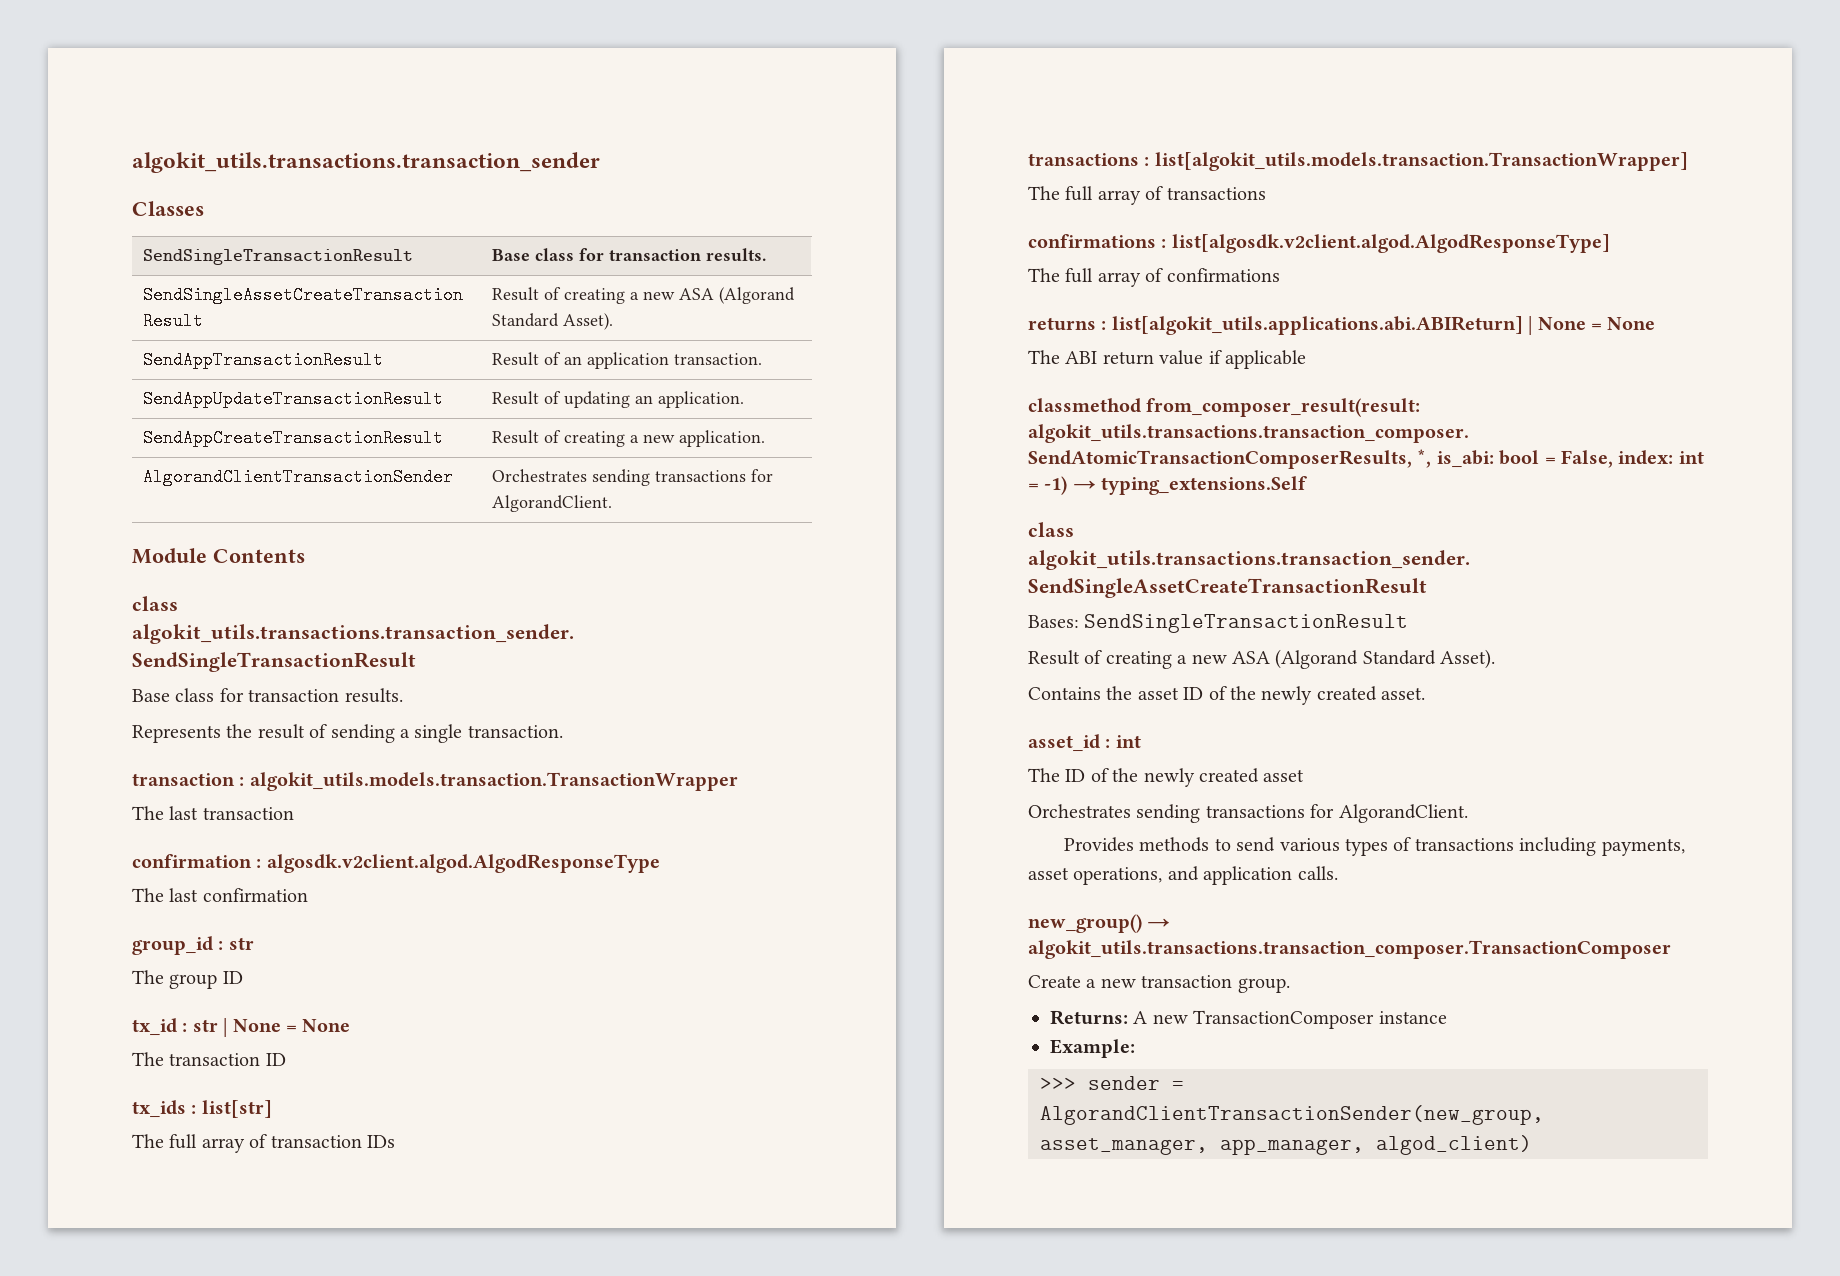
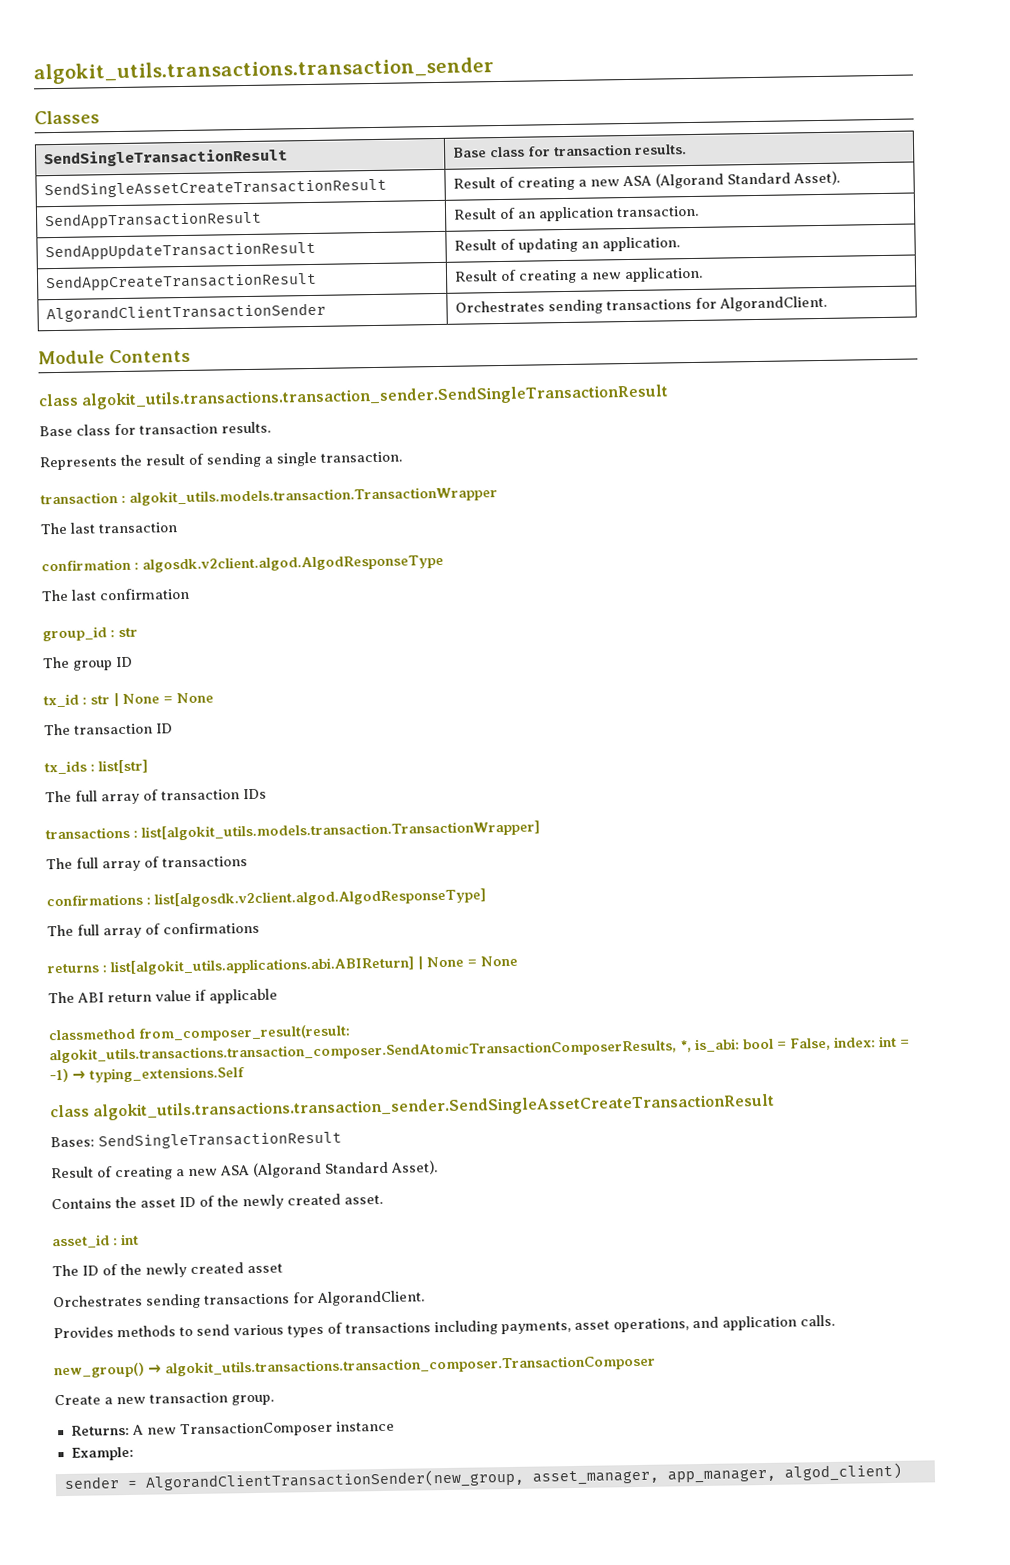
- >>> sender = AlgorandClientTransactionSender(new_group, asset_manager, app_manager, algod_client)
+ sender = AlgorandClientTransactionSender(new_group, asset_manager, app_manager, algod_client)

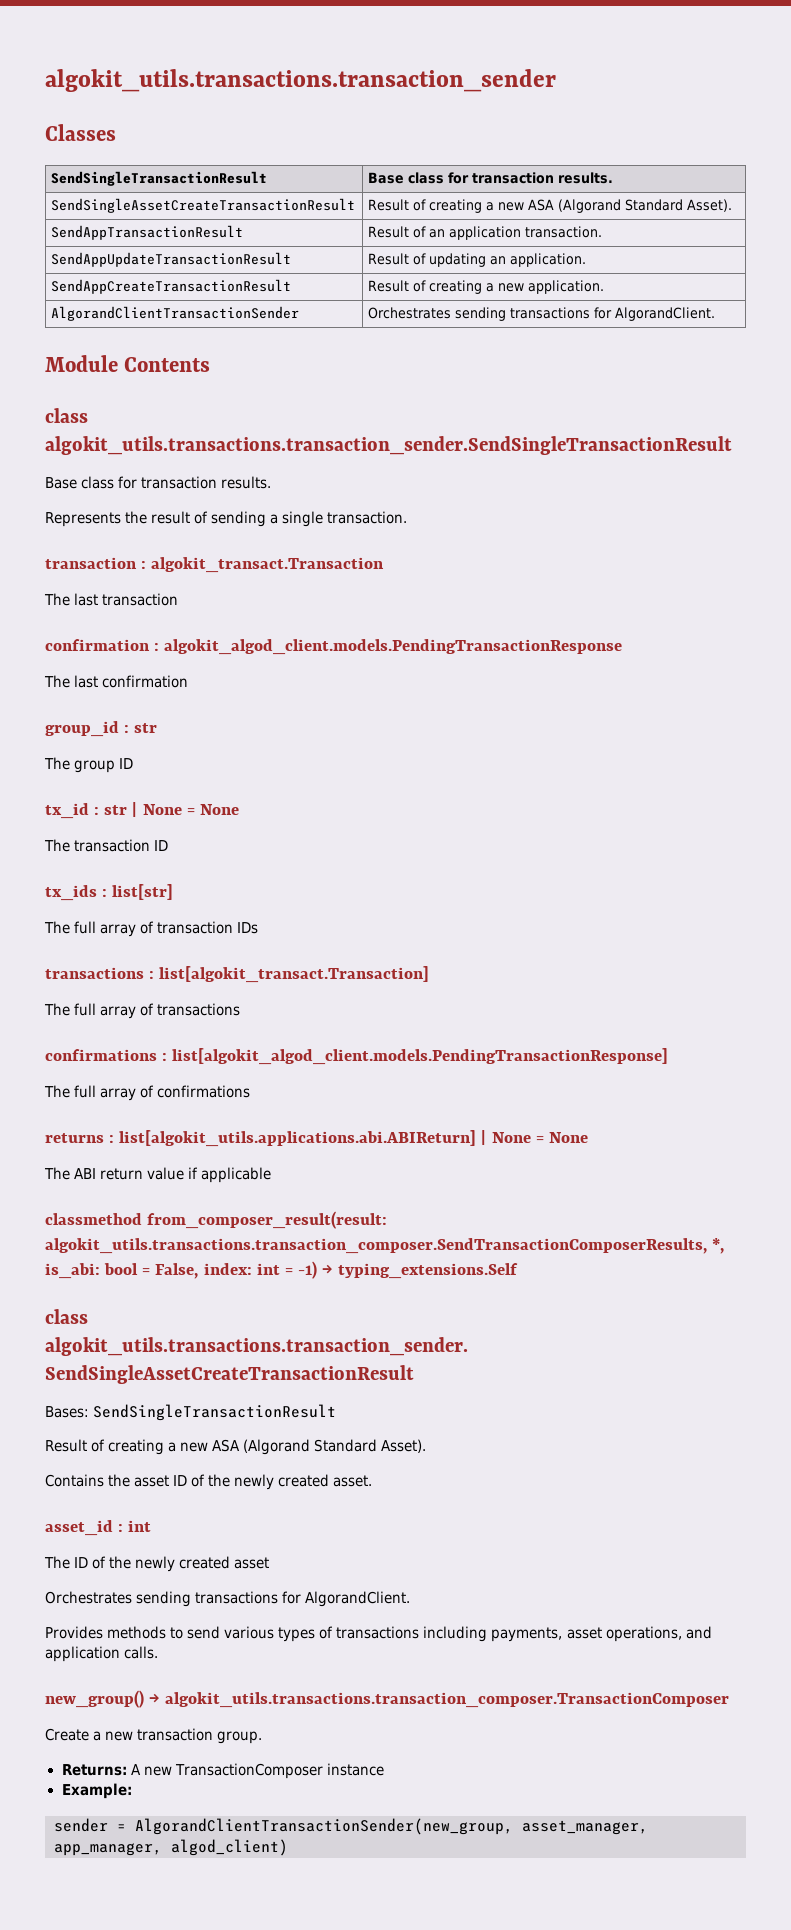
- transaction : algokit_utils.models.transaction.TransactionWrapper
+ transaction : algokit_transact.Transaction
- confirmation : algosdk.v2client.algod.AlgodResponseType
+ confirmation : algokit_algod_client.models.PendingTransactionResponse
- transactions : list[algokit_utils.models.transaction.TransactionWrapper]
+ transactions : list[algokit_transact.Transaction]
- confirmations : list[algosdk.v2client.algod.AlgodResponseType]
+ confirmations : list[algokit_algod_client.models.PendingTransactionResponse]
- classmethod from_composer_result(result: algokit_utils.transactions.transaction_composer.SendAtomicTransactionComposerResults, *, is_abi: bool = False, index: int = -1) → typing_extensions.Self
+ classmethod from_composer_result(result: algokit_utils.transactions.transaction_composer.SendTransactionComposerResults, *, is_abi: bool = False, index: int = -1) → typing_extensions.Self

